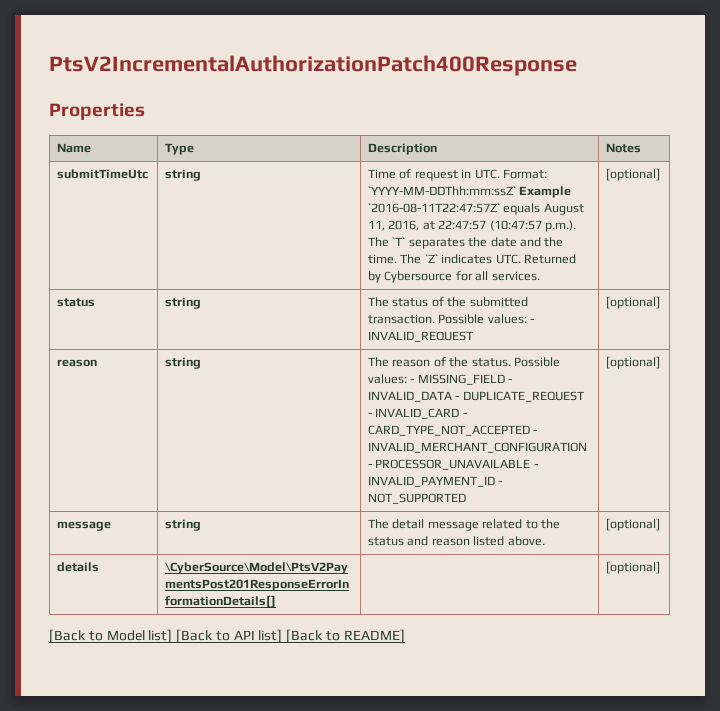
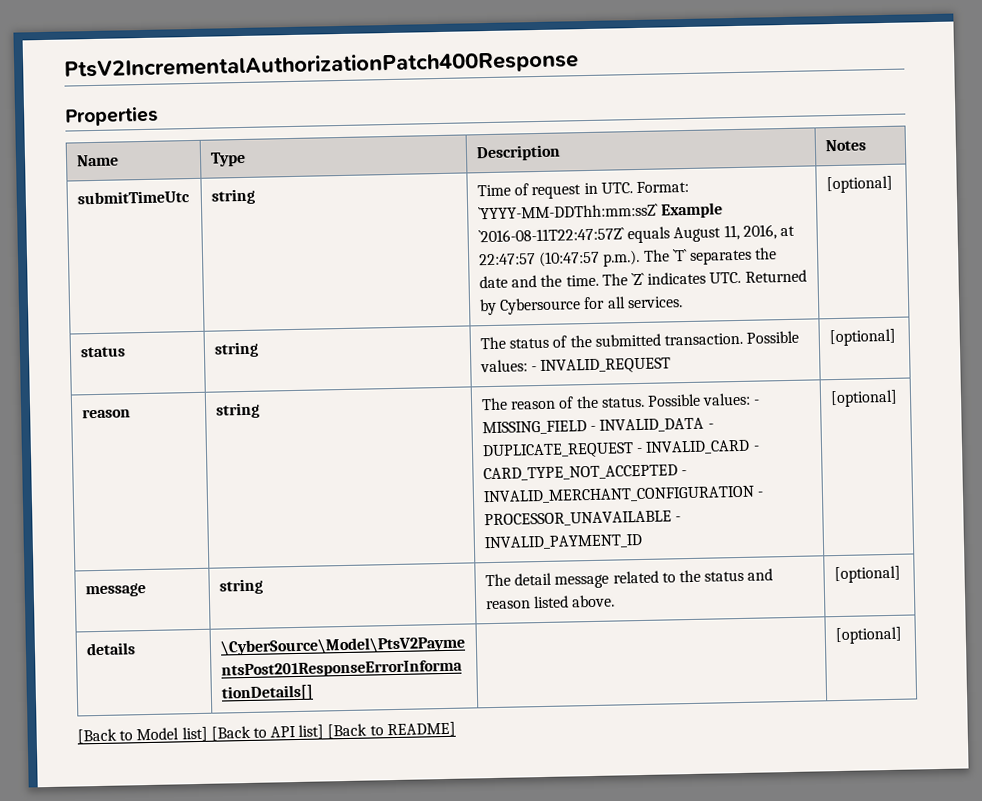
- reason | string | The reason of the status. Possible values: - MISSING_FIELD - INVALID_DATA - DUPLICATE_REQUEST - INVALID_CARD - CARD_TYPE_NOT_ACCEPTED - INVALID_MERCHANT_CONFIGURATION - PROCESSOR_UNAVAILABLE - INVALID_PAYMENT_ID - NOT_SUPPORTED | [optional]
+ reason | string | The reason of the status. Possible values: - MISSING_FIELD - INVALID_DATA - DUPLICATE_REQUEST - INVALID_CARD - CARD_TYPE_NOT_ACCEPTED - INVALID_MERCHANT_CONFIGURATION - PROCESSOR_UNAVAILABLE - INVALID_PAYMENT_ID | [optional]

